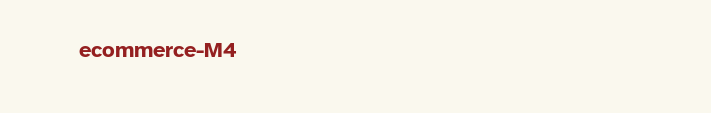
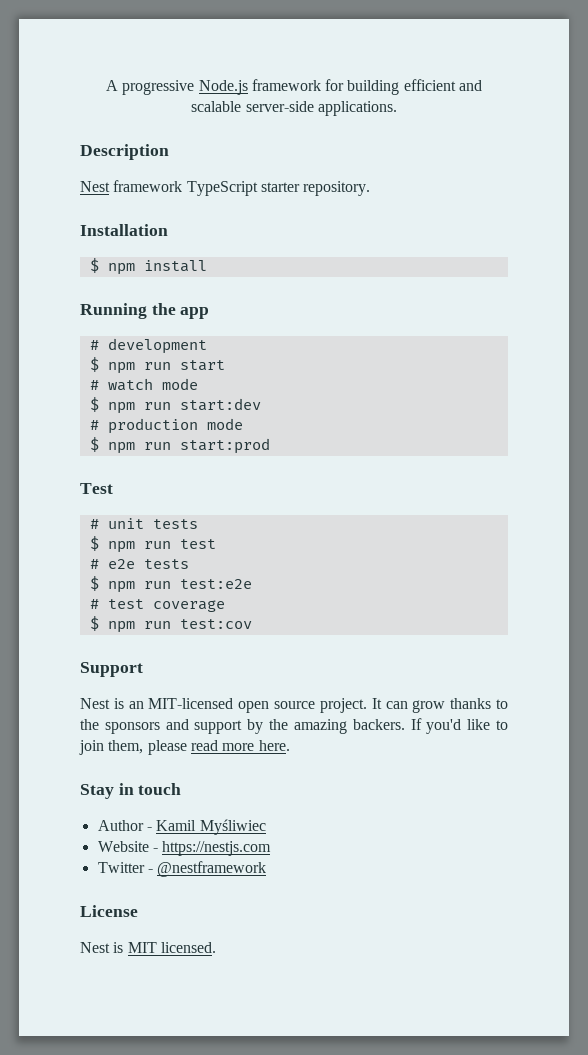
- ecommerce-M4
+ A progressive Node.js framework for building efficient and scalable server-side applications.
+ Description
+ Nest framework TypeScript starter repository.
+ Installation
+ $ npm install
+ Running the app
+ # development
+ $ npm run start
+ # watch mode
+ $ npm run start:dev
+ # production mode
+ $ npm run start:prod
+ Test
+ # unit tests
+ $ npm run test
+ # e2e tests
+ $ npm run test:e2e
+ # test coverage
+ $ npm run test:cov
+ Support
+ Nest is an MIT-licensed open source project. It can grow thanks to the sponsors and support by the amazing backers. If you'd like to join them, please read more here.
+ Stay in touch
+ Author - Kamil Myśliwiec
+ Website - https://nestjs.com
+ Twitter - @nestframework
+ License
+ Nest is MIT licensed.

